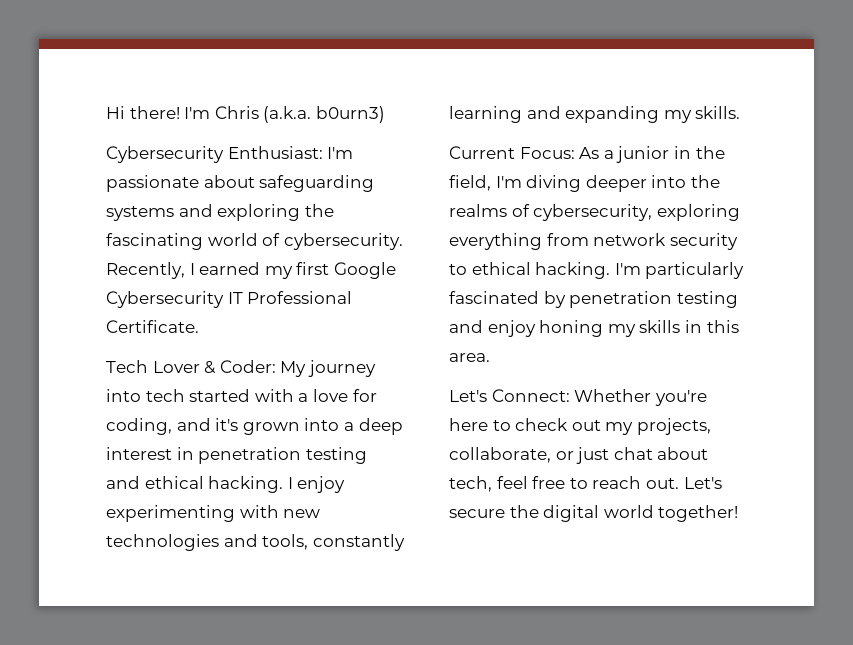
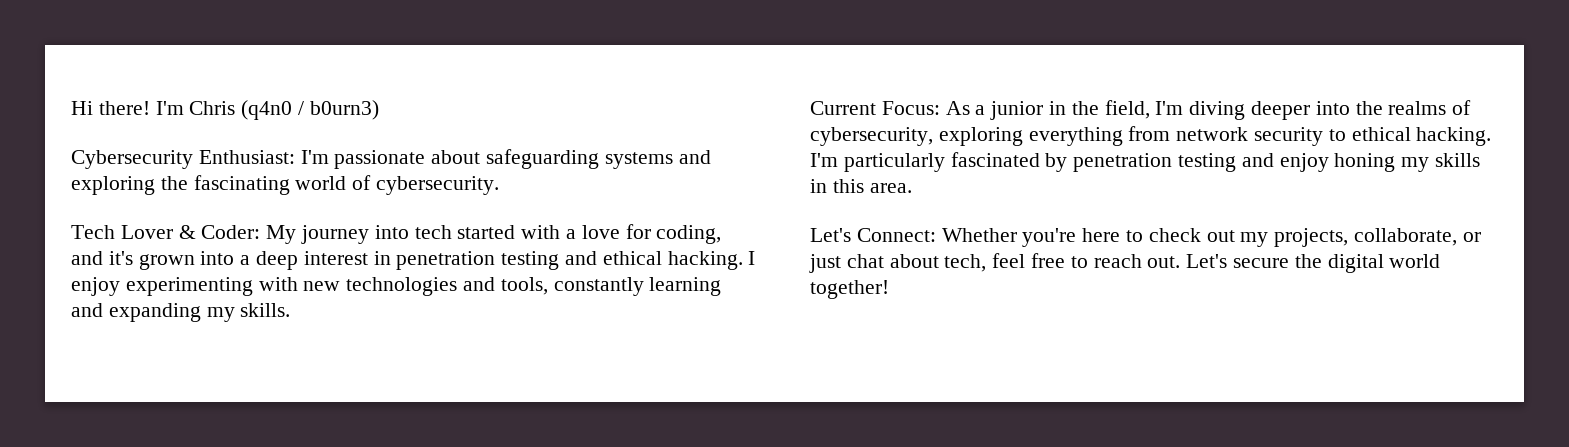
- I'm Chris (a.k.a. b0urn3)
+ I'm Chris (q4n0 / b0urn3)
- Recently, I earned my first Google Cybersecurity IT Professional Certificate.

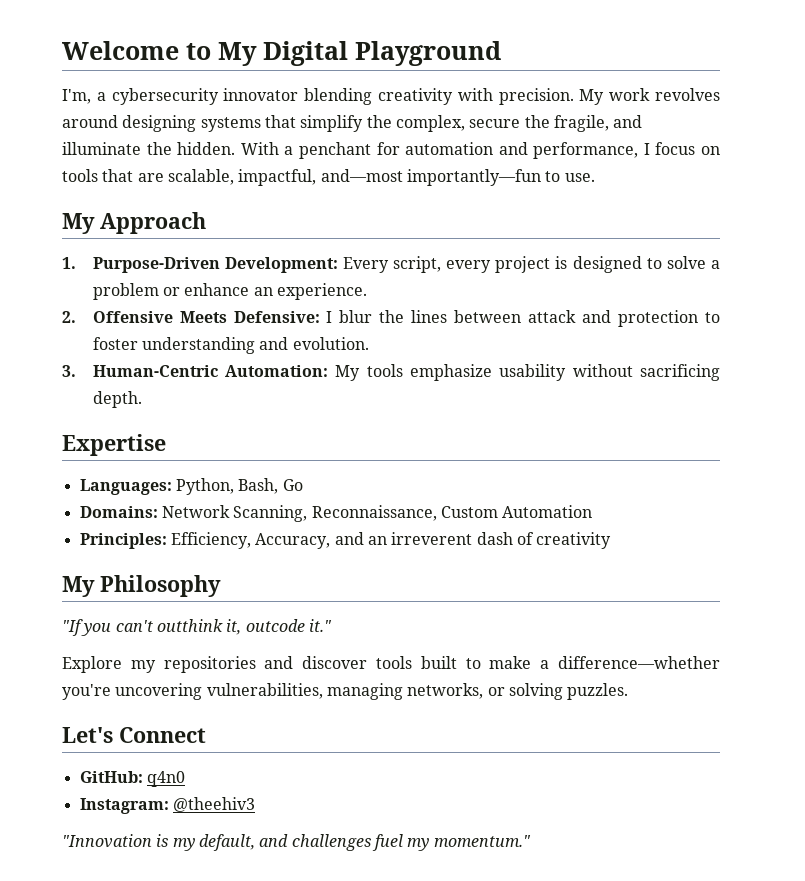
- Hi there! I'm Chris (q4n0 / b0urn3)
- Cybersecurity Enthusiast: I'm passionate about safeguarding systems and exploring the fascinating world of cybersecurity.
- Tech Lover & Coder: My journey into tech started with a love for coding, and it's grown into a deep interest in penetration testing and ethical hacking. I enjoy experimenting with new technologies and tools, constantly learning and expanding my skills.
- Current Focus: As a junior in the field, I'm diving deeper into the realms of cybersecurity, exploring everything from network security to ethical hacking. I'm particularly fascinated by penetration testing and enjoy honing my skills in this area.
- Let's Connect: Whether you're here to check out my projects, collaborate, or just chat about tech, feel free to reach out. Let's secure the digital world together!
+ Welcome to My Digital Playground
+ I'm, a cybersecurity innovator blending creativity with precision. My work revolves around designing systems that simplify the complex, secure the fragile, and illuminate the hidden. With a penchant for automation and performance, I focus on tools that are scalable, impactful, and—most importantly—fun to use.
+ My Approach
+ 1. Purpose-Driven Development: Every script, every project is designed to solve a problem or enhance an experience.
+ 2. Offensive Meets Defensive: I blur the lines between attack and protection to foster understanding and evolution.
+ 3. Human-Centric Automation: My tools emphasize usability without sacrificing depth.
+ Expertise
+ Languages: Python, Bash, Go
+ Domains: Network Scanning, Reconnaissance, Custom Automation
+ Principles: Efficiency, Accuracy, and an irreverent dash of creativity
+ My Philosophy
+ "If you can't outthink it, outcode it."
+ Explore my repositories and discover tools built to make a difference—whether you're uncovering vulnerabilities, managing networks, or solving puzzles.
+ Let's Connect
+ GitHub: q4n0
+ Instagram: @theehiv3
+ "Innovation is my default, and challenges fuel my momentum."

